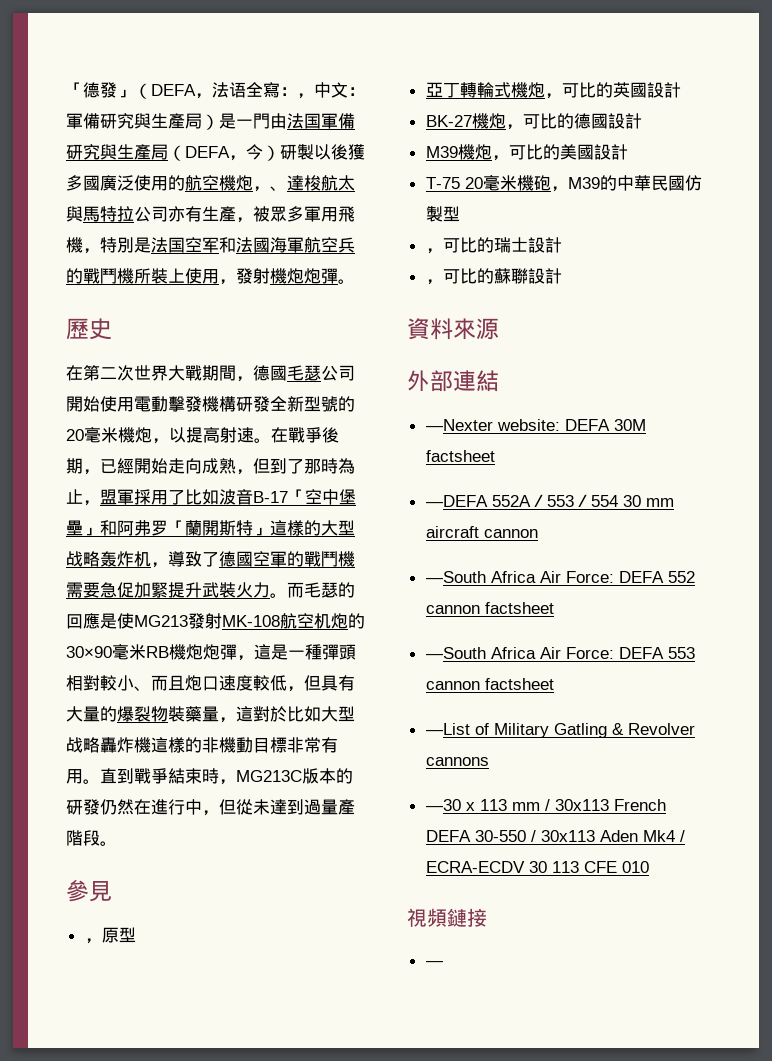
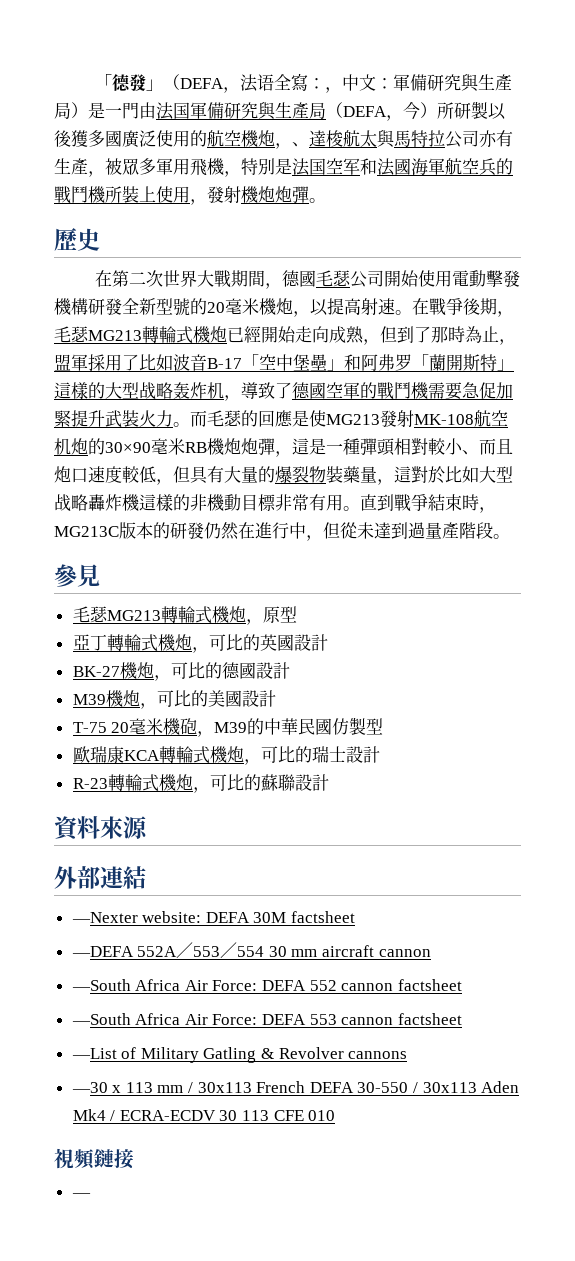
- 「德發」（DEFA，法语全寫：，中文：軍備研究與生產局）是一門由法国軍備研究與生產局（DEFA，今）研製以後獲多國廣泛使用的航空機炮，、達梭航太與馬特拉公司亦有生產，被眾多軍用飛機，特別是法国空军和法國海軍航空兵的戰鬥機所裝上使用，發射機炮炮彈。
+ 「德發」（DEFA，法语全寫：，中文：軍備研究與生產局）是一門由法国軍備研究與生產局（DEFA，今）所研製以後獲多國廣泛使用的航空機炮，、達梭航太與馬特拉公司亦有生產，被眾多軍用飛機，特別是法国空军和法國海軍航空兵的戰鬥機所裝上使用，發射機炮炮彈。
- 在戰爭後期，已經開始走向成熟，但到了那時為止，盟軍採用了比如波音B-17「空中堡壘」和阿弗罗「蘭開斯特」這樣的大型战略轰炸机，導致了德國空軍的戰鬥機需要急促加緊提升武裝火力。
+ 在戰爭後期，毛瑟MG213轉輪式機炮已經開始走向成熟，但到了那時為止，盟軍採用了比如波音B-17「空中堡壘」和阿弗罗「蘭開斯特」這樣的大型战略轰炸机，導致了德國空軍的戰鬥機需要急促加緊提升武裝火力。
- ，原型
+ 毛瑟MG213轉輪式機炮，原型
- ，可比的瑞士設計
+ 歐瑞康KCA轉輪式機炮，可比的瑞士設計
- ，可比的蘇聯設計
+ R-23轉輪式機炮，可比的蘇聯設計

